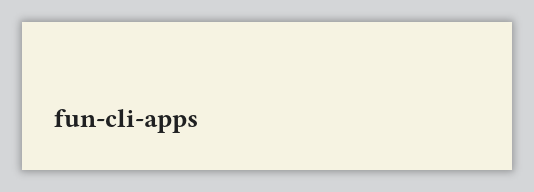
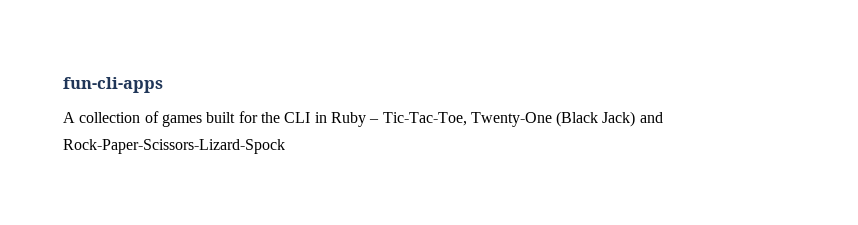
+ A collection of games built for the CLI in Ruby – Tic-Tac-Toe, Twenty-One (Black Jack) and Rock-Paper-Scissors-Lizard-Spock

